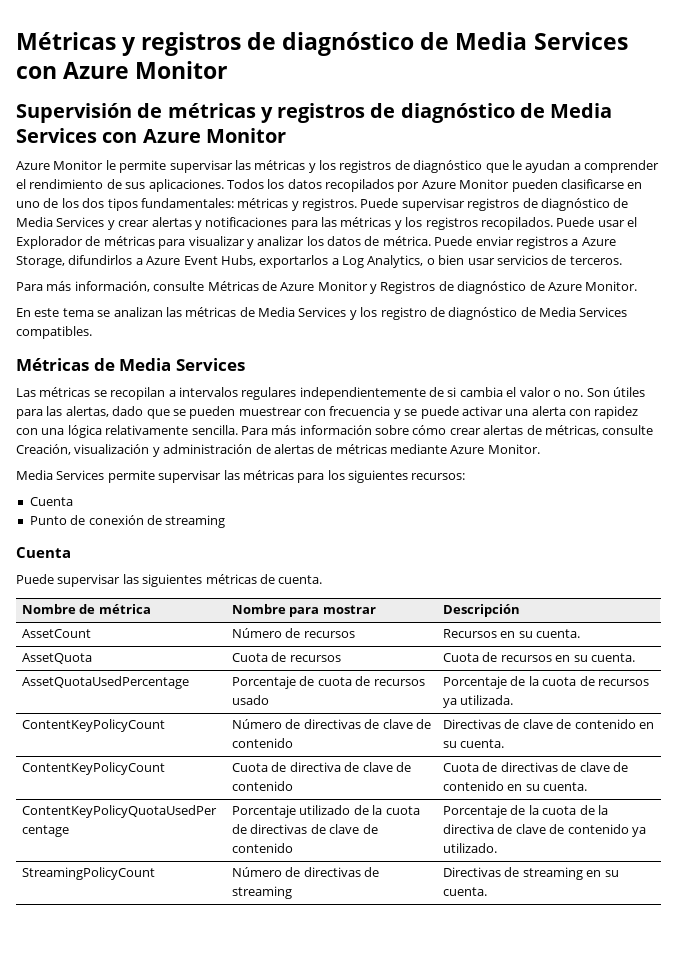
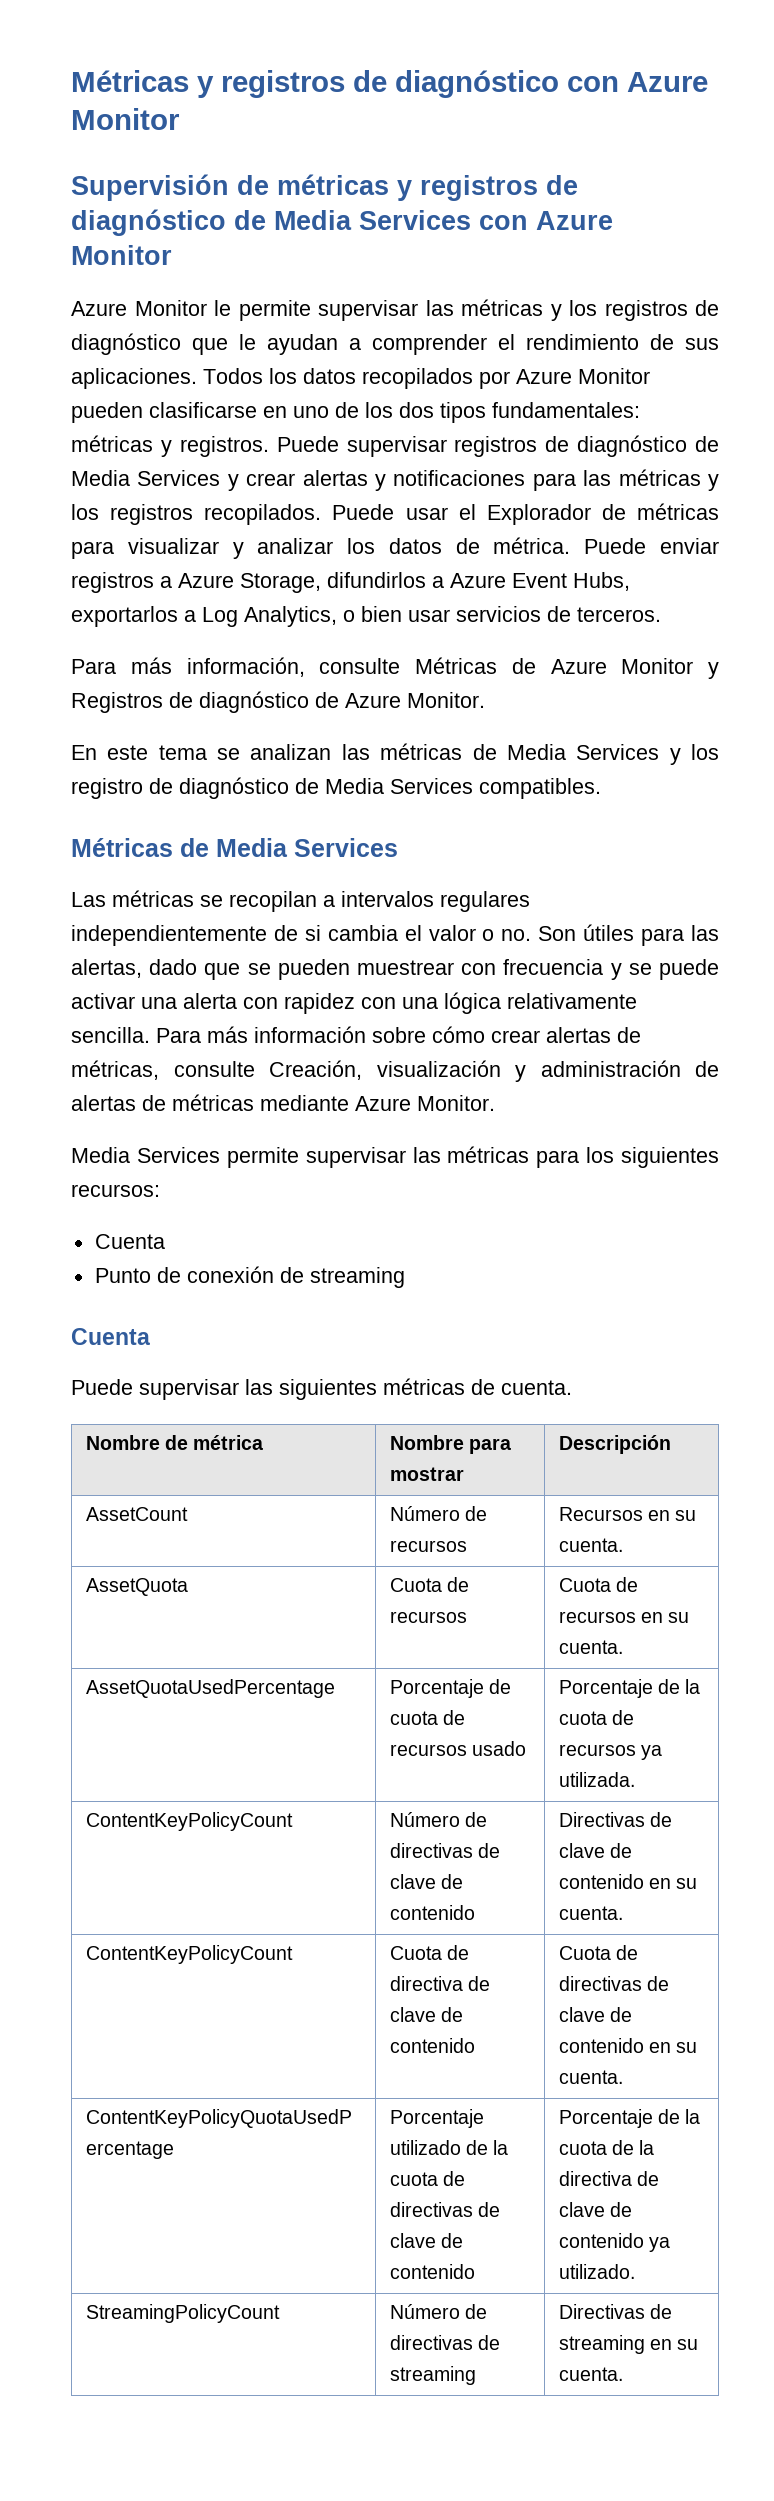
- Métricas y registros de diagnóstico de Media Services con Azure Monitor
+ Métricas y registros de diagnóstico con Azure Monitor

